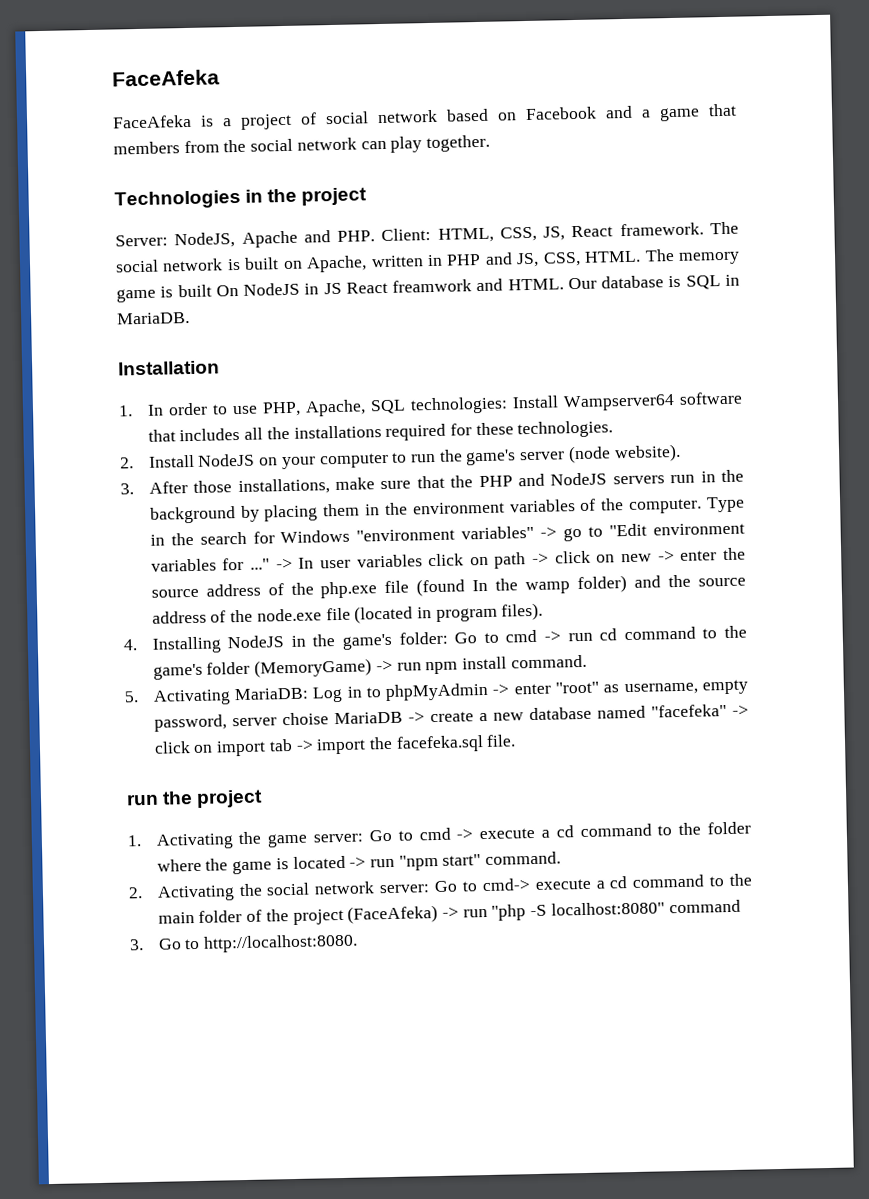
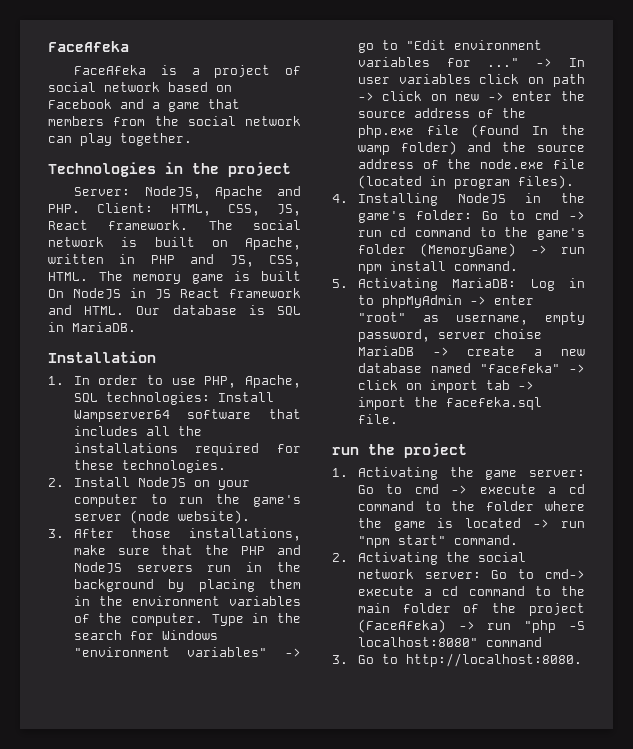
- The memory game is built On NodeJS in JS React freamwork and HTML.
+ The memory game is built On NodeJS in JS React framework and HTML.

